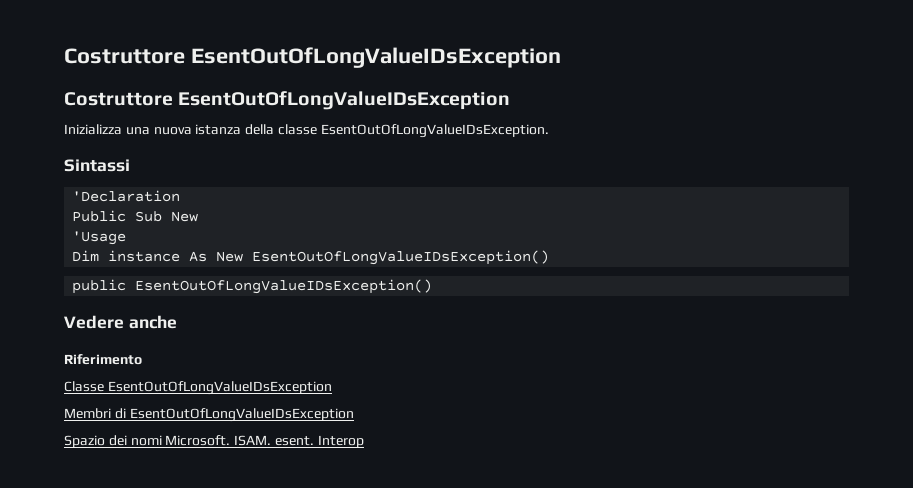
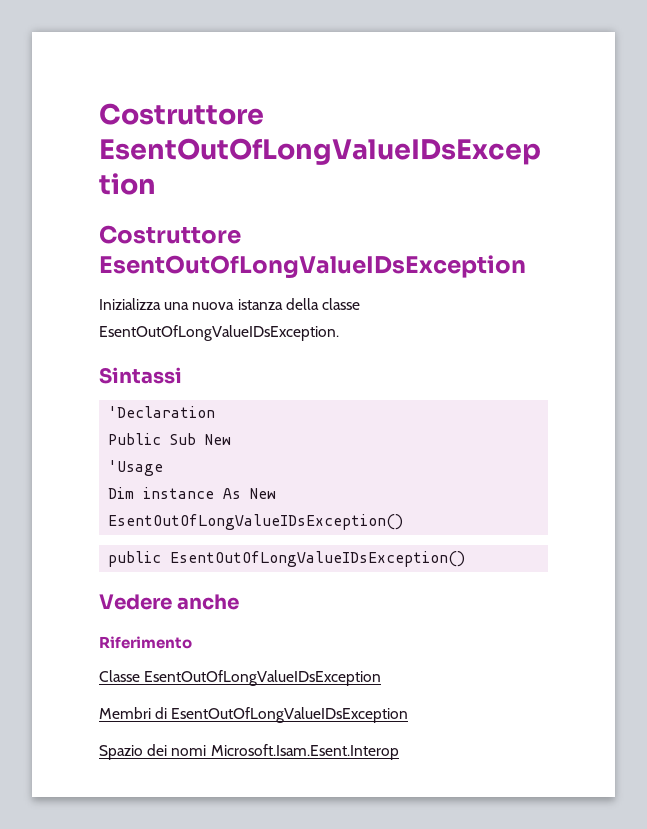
- Spazio dei nomi Microsoft. ISAM. esent. Interop
+ Spazio dei nomi Microsoft.Isam.Esent.Interop

